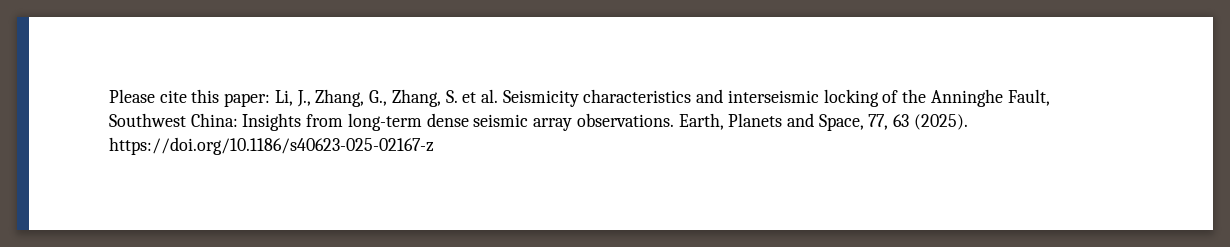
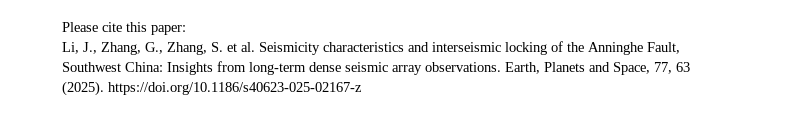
- Please cite this paper: Li, J., Zhang, G., Zhang, S. et al. Seismicity characteristics and interseismic locking of the Anninghe Fault, Southwest China: Insights from long-term dense seismic array observations.
+ Please cite this paper:
+ Li, J., Zhang, G., Zhang, S. et al. Seismicity characteristics and interseismic locking of the Anninghe Fault, Southwest China: Insights from long-term dense seismic array observations.

